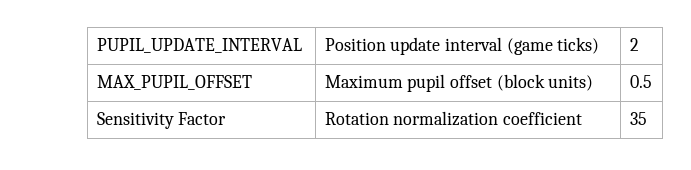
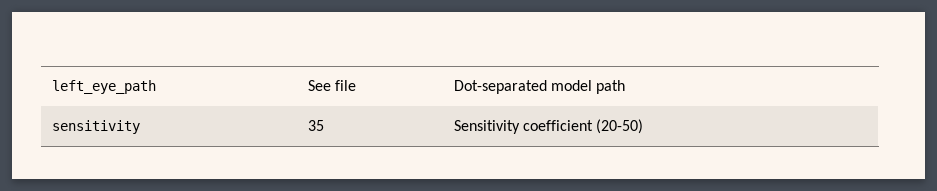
- PUPIL_UPDATE_INTERVAL | Position update interval (game ticks) | 2
- MAX_PUPIL_OFFSET | Maximum pupil offset (block units) | 0.5
- Sensitivity Factor | Rotation normalization coefficient | 35
+ left_eye_path | See file | Dot-separated model path
+ sensitivity | 35 | Sensitivity coefficient (20-50)

